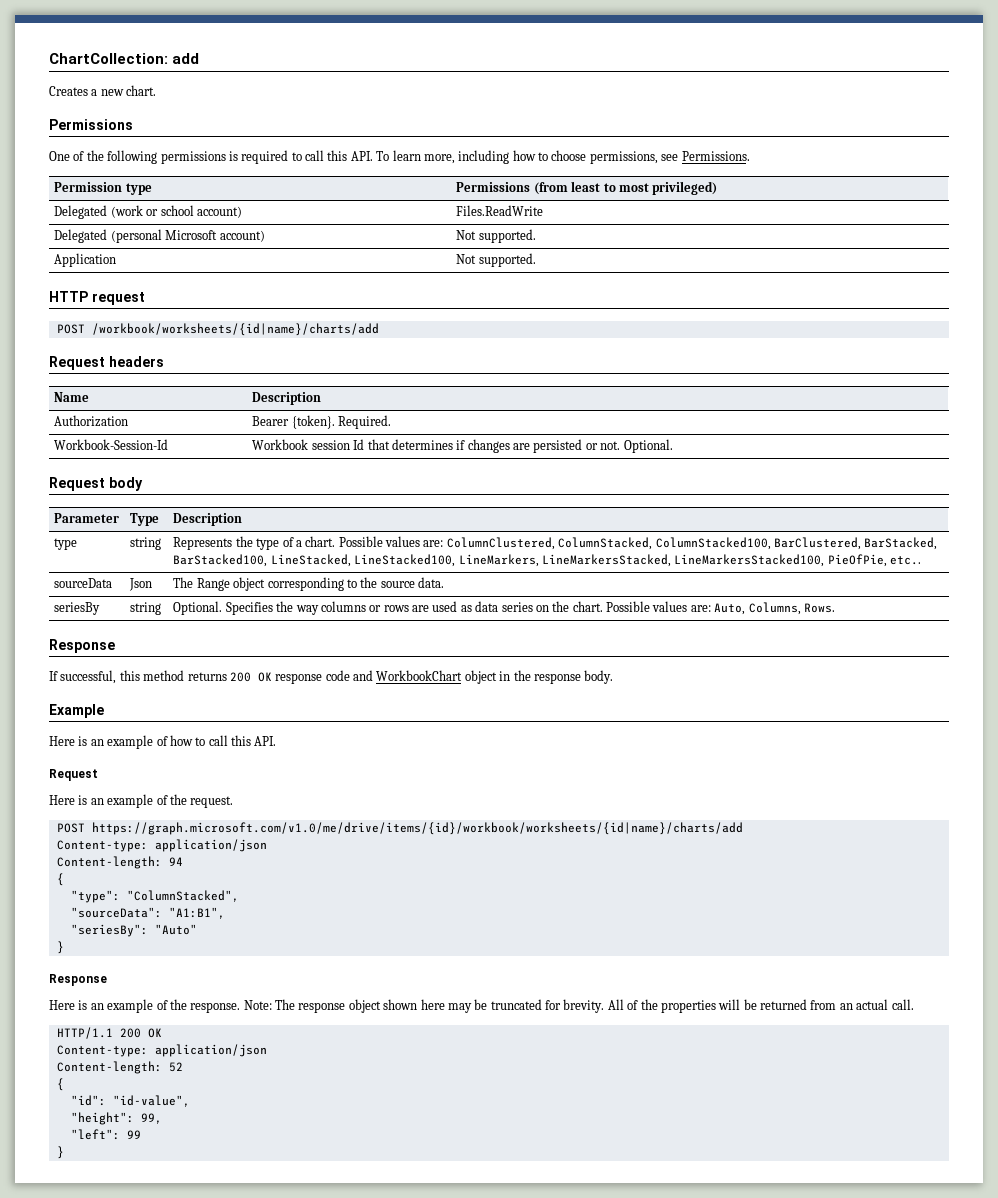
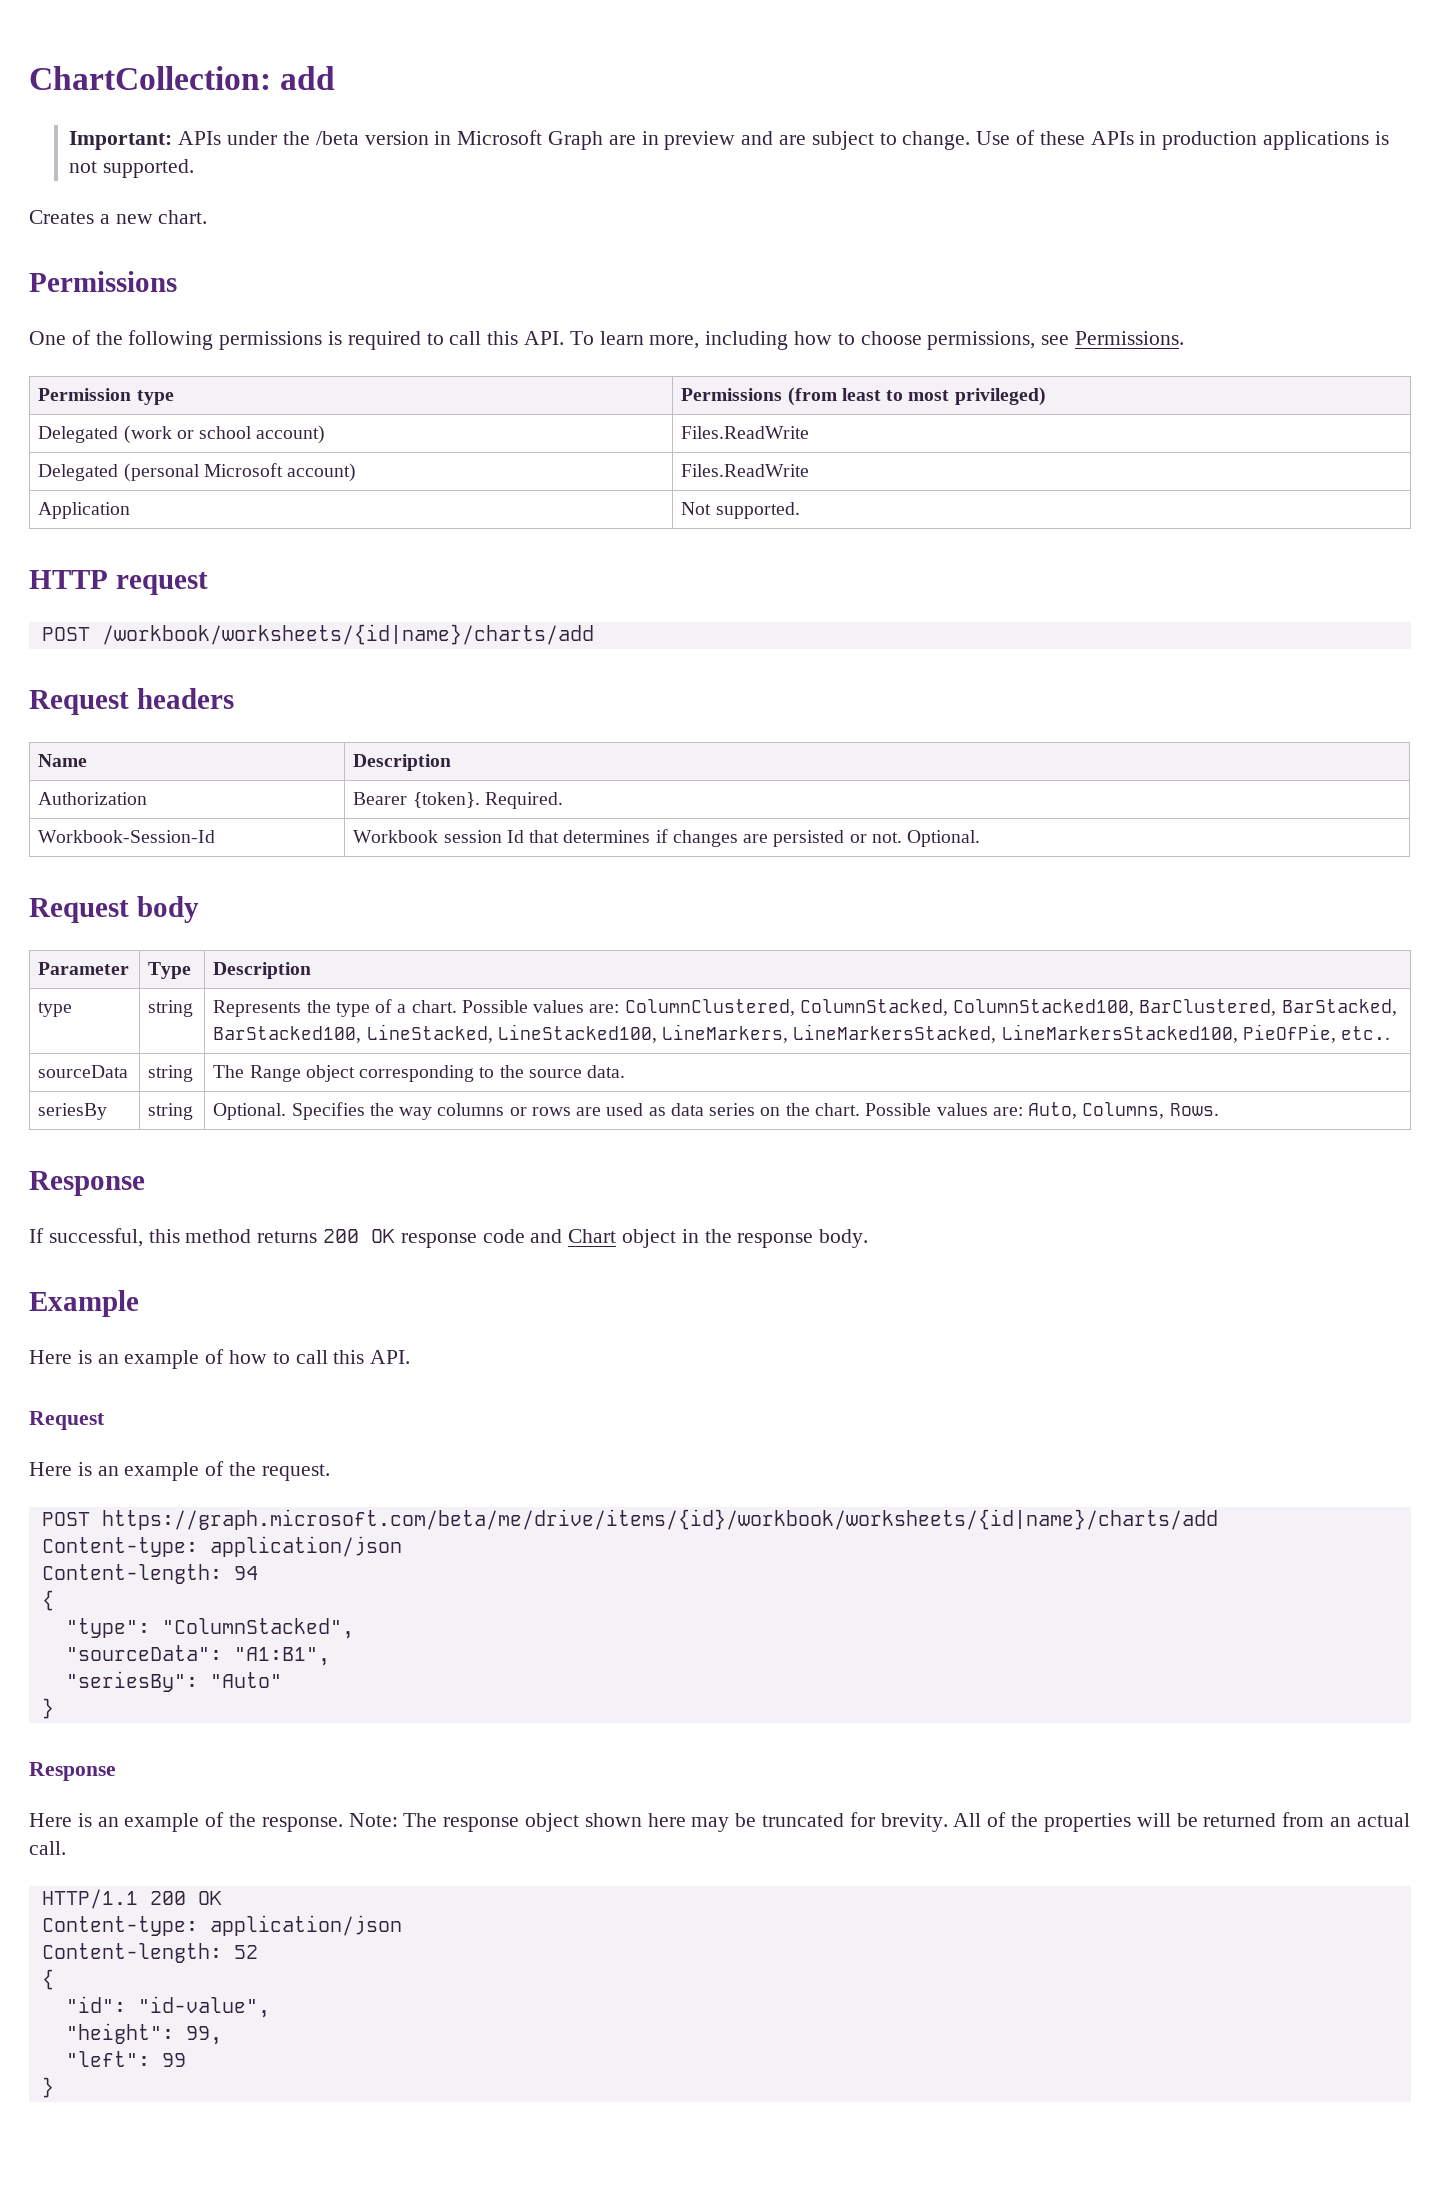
+ Important: APIs under the /beta version in Microsoft Graph are in preview and are subject to change. Use of these APIs in production applications is not supported.
- Delegated (personal Microsoft account) | Not supported.
+ Delegated (personal Microsoft account) | Files.ReadWrite
- sourceData | Json | The Range object corresponding to the source data.
+ sourceData | string | The Range object corresponding to the source data.
- If successful, this method returns 200 OK response code and WorkbookChart object in the response body.
+ If successful, this method returns 200 OK response code and Chart object in the response body.
- POST https://graph.microsoft.com/v1.0/me/drive/items/{id}/workbook/worksheets/{id|name}/charts/add
+ POST https://graph.microsoft.com/beta/me/drive/items/{id}/workbook/worksheets/{id|name}/charts/add

